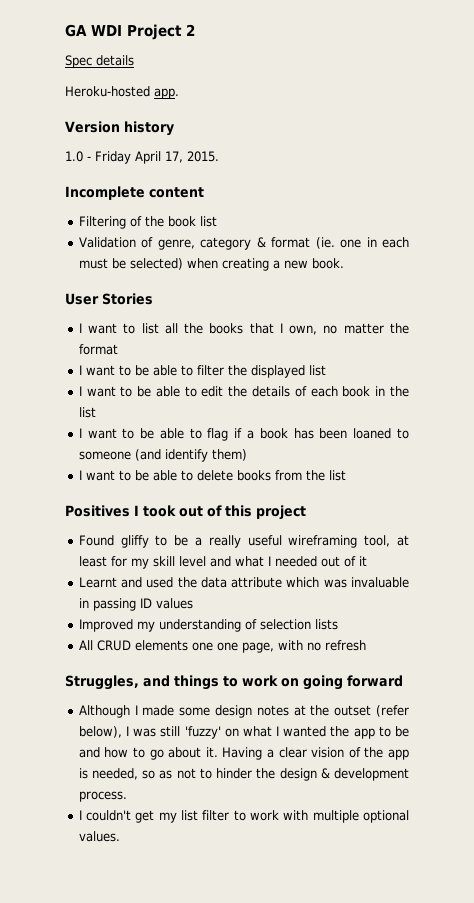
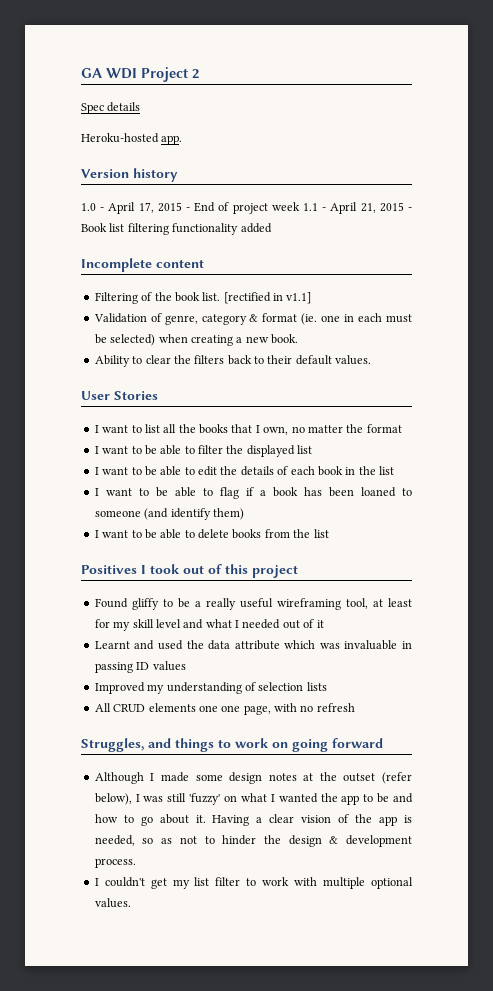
- 1.0 - Friday April 17, 2015.
+ 1.0 - April 17, 2015 - End of project week 1.1 - April 21, 2015 - Book list filtering functionality added
- Filtering of the book list
+ Filtering of the book list. [rectified in v1.1]
+ Ability to clear the filters back to their default values.

